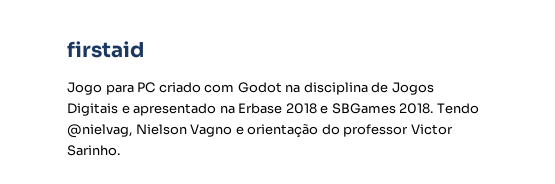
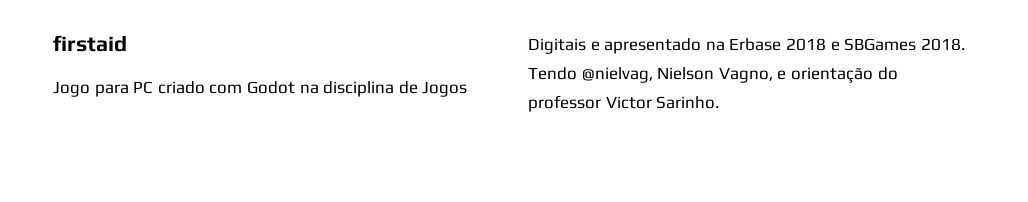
- Tendo @nielvag, Nielson Vagno e orientação do professor Victor Sarinho.
+ Tendo @nielvag, Nielson Vagno, e orientação do professor Victor Sarinho.

